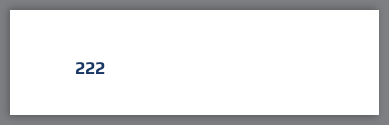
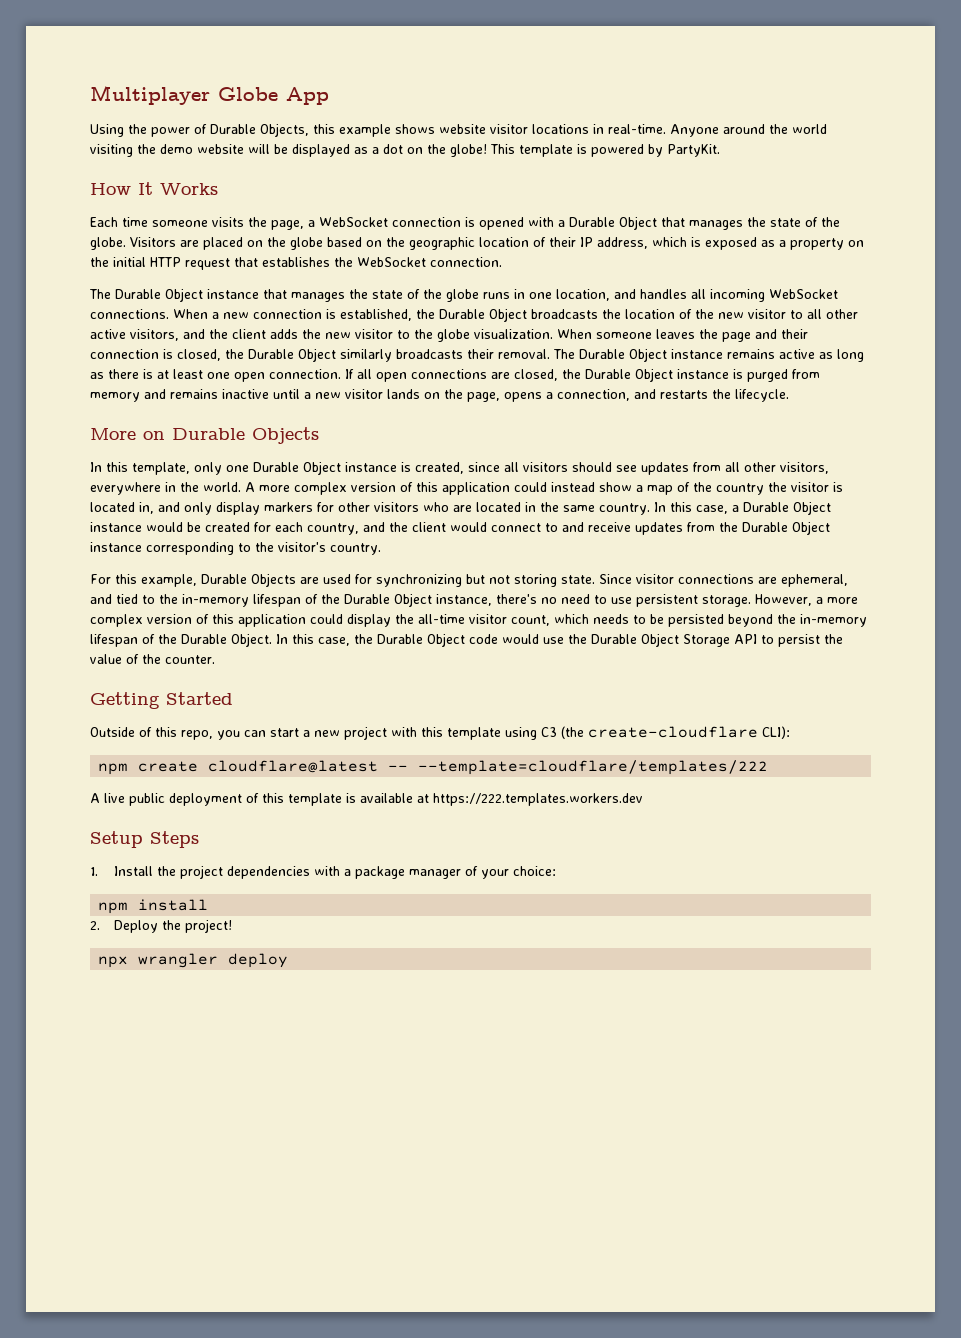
- 222
+ Multiplayer Globe App
+ Using the power of Durable Objects, this example shows website visitor locations in real-time. Anyone around the world visiting the demo website will be displayed as a dot on the globe! This template is powered by PartyKit.
+ How It Works
+ Each time someone visits the page, a WebSocket connection is opened with a Durable Object that manages the state of the globe. Visitors are placed on the globe based on the geographic location of their IP address, which is exposed as a property on the initial HTTP request that establishes the WebSocket connection.
+ The Durable Object instance that manages the state of the globe runs in one location, and handles all incoming WebSocket connections. When a new connection is established, the Durable Object broadcasts the location of the new visitor to all other active visitors, and the client adds the new visitor to the globe visualization. When someone leaves the page and their connection is closed, the Durable Object similarly broadcasts their removal. The Durable Object instance remains active as long as there is at least one open connection. If all open connections are closed, the Durable Object instance is purged from memory and remains inactive until a new visitor lands on the page, opens a connection, and restarts the lifecycle.
+ More on Durable Objects
+ In this template, only one Durable Object instance is created, since all visitors should see updates from all other visitors, everywhere in the world. A more complex version of this application could instead show a map of the country the visitor is located in, and only display markers for other visitors who are located in the same country. In this case, a Durable Object instance would be created for each country, and the client would connect to and receive updates from the Durable Object instance corresponding to the visitor's country.
+ For this example, Durable Objects are used for synchronizing but not storing state. Since visitor connections are ephemeral, and tied to the in-memory lifespan of the Durable Object instance, there's no need to use persistent storage. However, a more complex version of this application could display the all-time visitor count, which needs to be persisted beyond the in-memory lifespan of the Durable Object. In this case, the Durable Object code would use the Durable Object Storage API to persist the value of the counter.
+ Getting Started
+ Outside of this repo, you can start a new project with this template using C3 (the create-cloudflare CLI):
+ npm create cloudflare@latest -- --template=cloudflare/templates/222
+ A live public deployment of this template is available at https://222.templates.workers.dev
+ Setup Steps
+ 1. Install the project dependencies with a package manager of your choice:
+ npm install
+ 2. Deploy the project!
+ npx wrangler deploy

